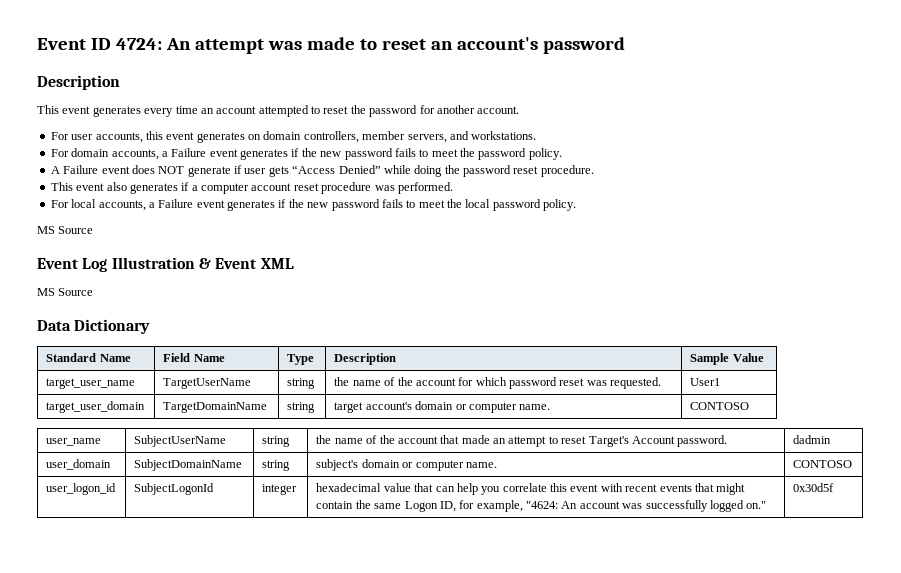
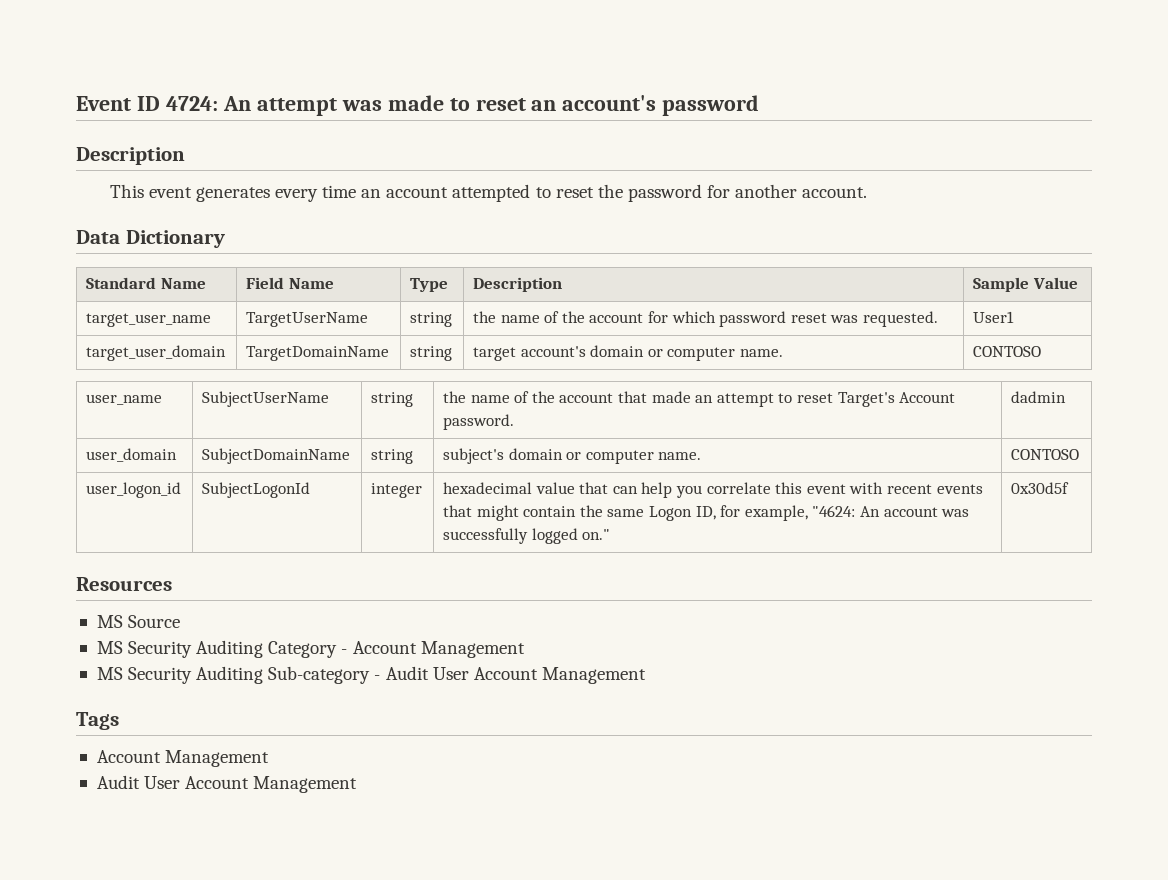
- For user accounts, this event generates on domain controllers, member servers, and workstations.
- For domain accounts, a Failure event generates if the new password fails to meet the password policy.
- A Failure event does NOT generate if user gets “Access Denied” while doing the password reset procedure.
- This event also generates if a computer account reset procedure was performed.
- For local accounts, a Failure event generates if the new password fails to meet the local password policy.
- MS Source
- Event Log Illustration & Event XML
- MS Source
+ Resources
+ MS Source
+ MS Security Auditing Category - Account Management
+ MS Security Auditing Sub-category - Audit User Account Management
+ Tags
+ Account Management
+ Audit User Account Management

